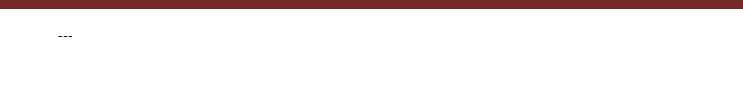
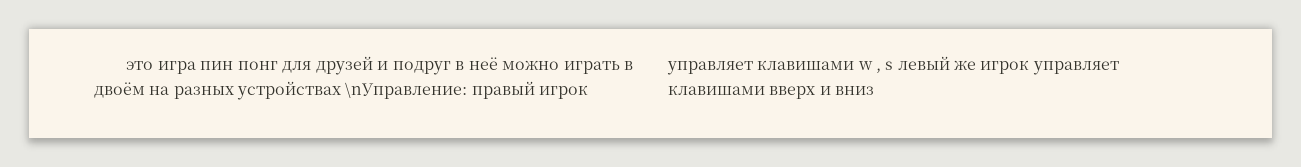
- ---
+ это игра пин понг для друзей и подруг в неё можно играть в двоём на разных устройствах \nУправление: правый игрок управляет клавишами w , s левый же игрок управляет клавишами вверх и вниз

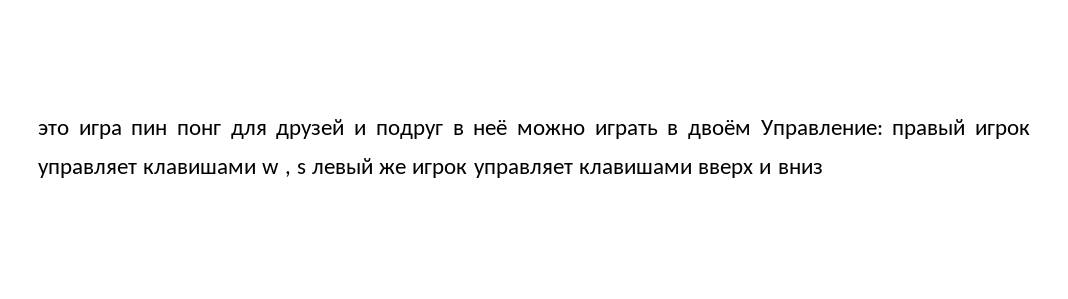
- это игра пин понг для друзей и подруг в неё можно играть в двоём на разных устройствах \nУправление: правый игрок управляет клавишами w , s левый же игрок управляет клавишами вверх и вниз
+ это игра пин понг для друзей и подруг в неё можно играть в двоём Управление: правый игрок управляет клавишами w , s левый же игрок управляет клавишами вверх и вниз

